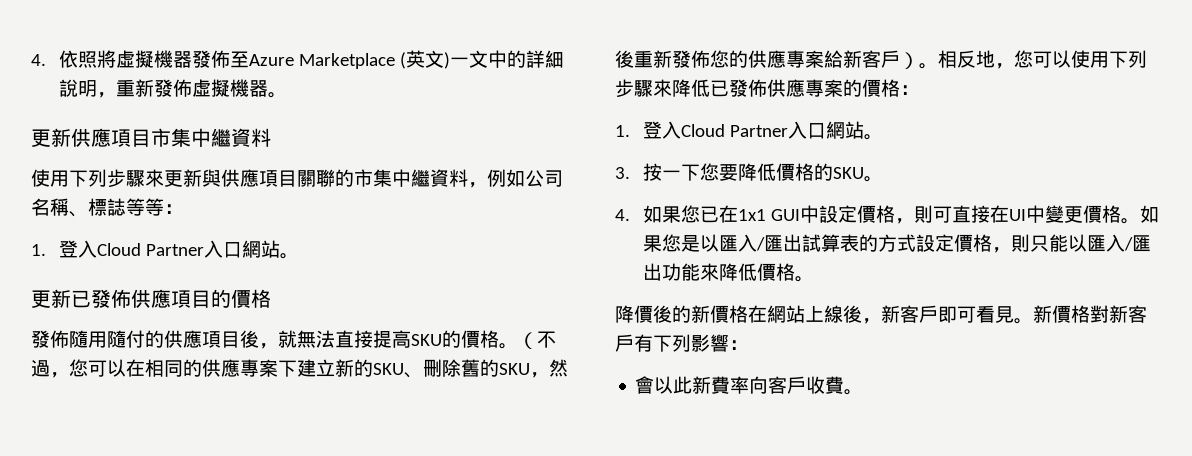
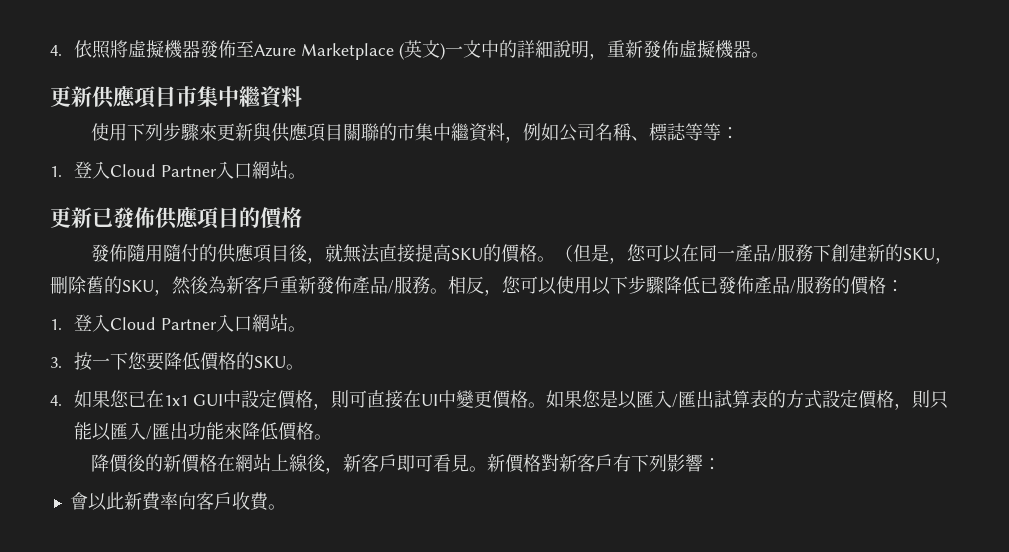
- （不過，您可以在相同的供應專案下建立新的SKU、刪除舊的SKU，然後重新發佈您的供應專案給新客戶）。相反地，您可以使用下列步驟來降低已發佈供應專案的價格：
+ （但是，您可以在同一產品/服務下創建新的SKU，刪除舊的SKU，然後為新客戶重新發佈產品/服務。相反，您可以使用以下步驟降低已發佈產品/服務的價格：

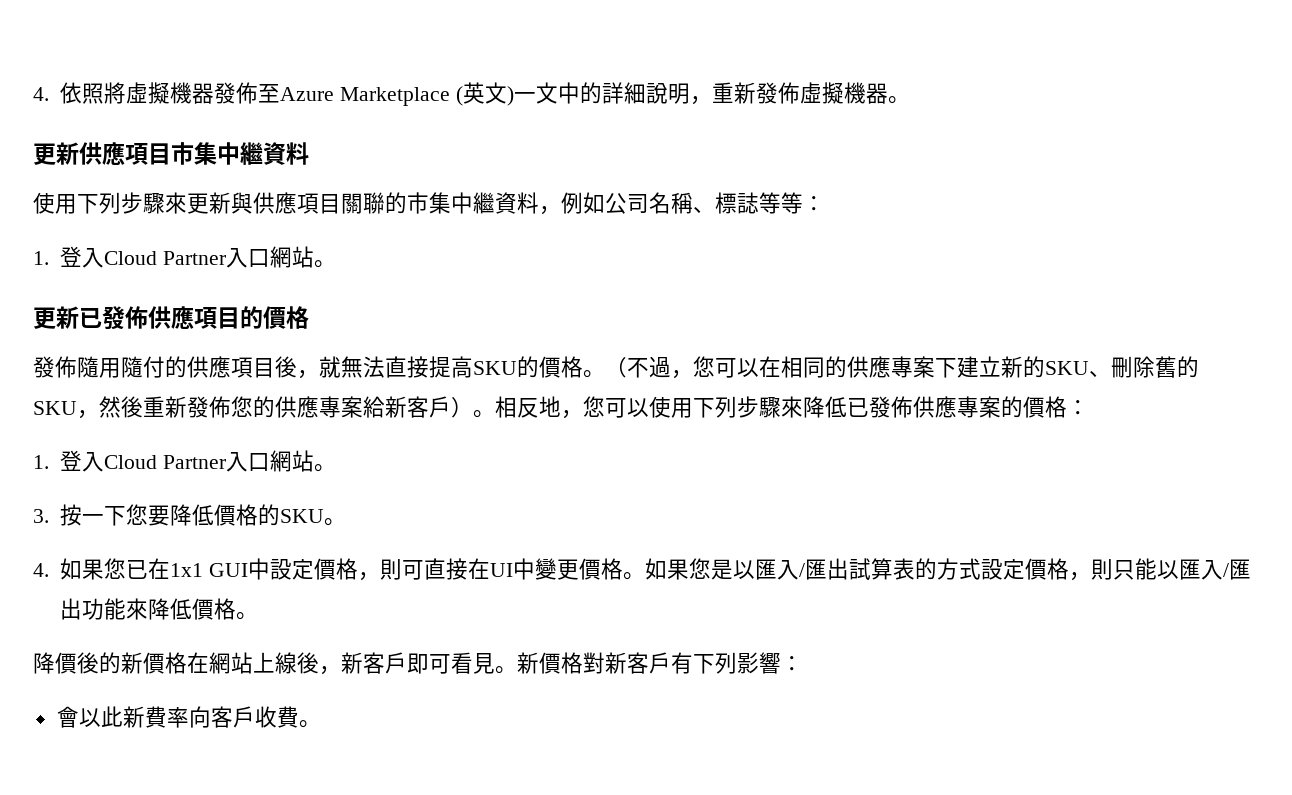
- （但是，您可以在同一產品/服務下創建新的SKU，刪除舊的SKU，然後為新客戶重新發佈產品/服務。相反，您可以使用以下步驟降低已發佈產品/服務的價格：
+ （不過，您可以在相同的供應專案下建立新的SKU、刪除舊的SKU，然後重新發佈您的供應專案給新客戶）。相反地，您可以使用下列步驟來降低已發佈供應專案的價格：

